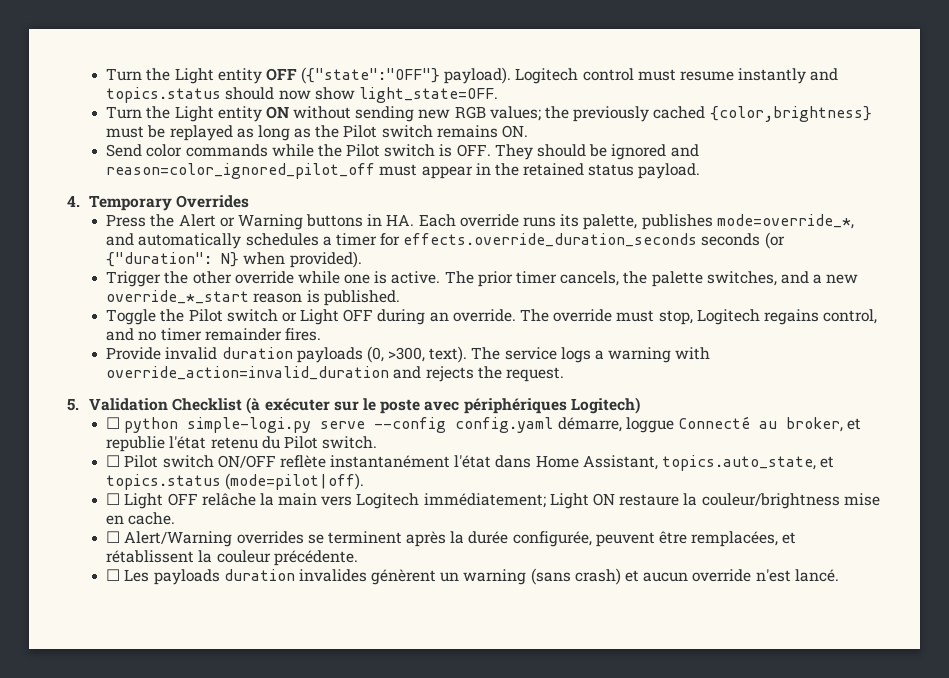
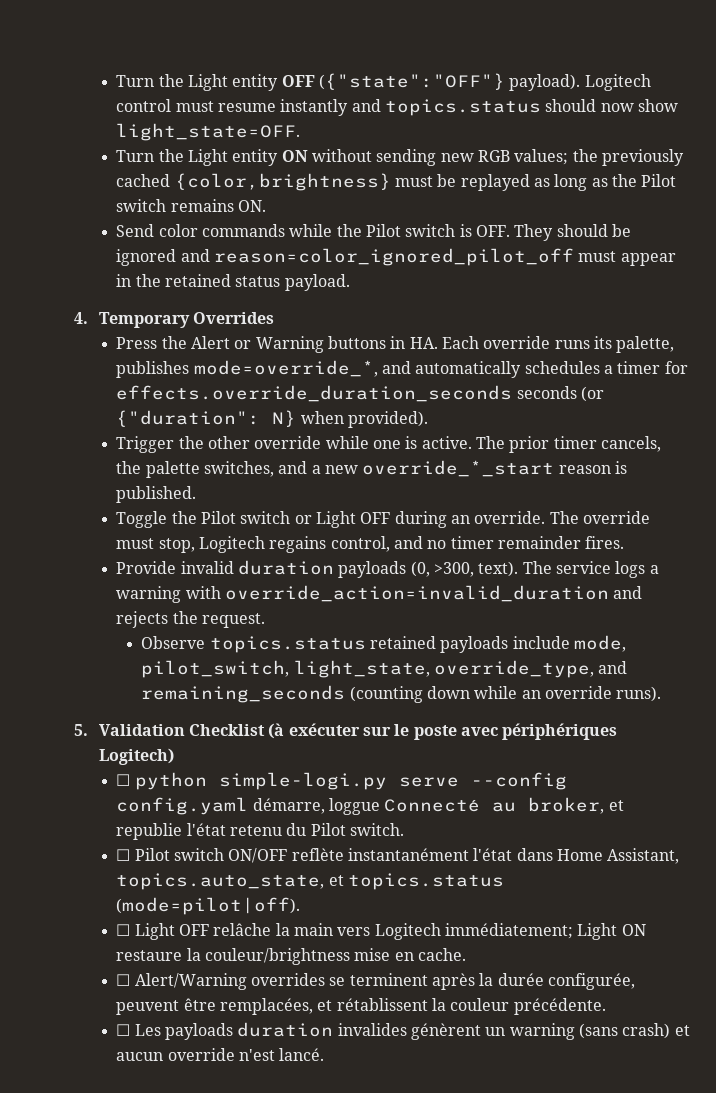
+ Observe topics.status retained payloads include mode, pilot_switch, light_state, override_type, and remaining_seconds (counting down while an override runs).

